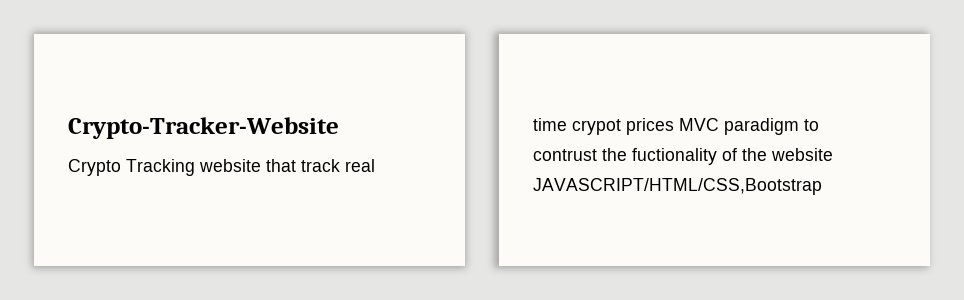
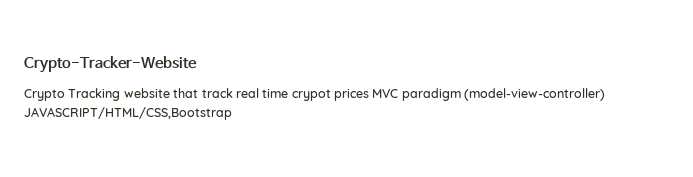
- Crypto Tracking website that track real time crypot prices MVC paradigm to contrust the fuctionality of the website JAVASCRIPT/HTML/CSS,Bootstrap
+ Crypto Tracking website that track real time crypot prices MVC paradigm (model-view-controller) JAVASCRIPT/HTML/CSS,Bootstrap

